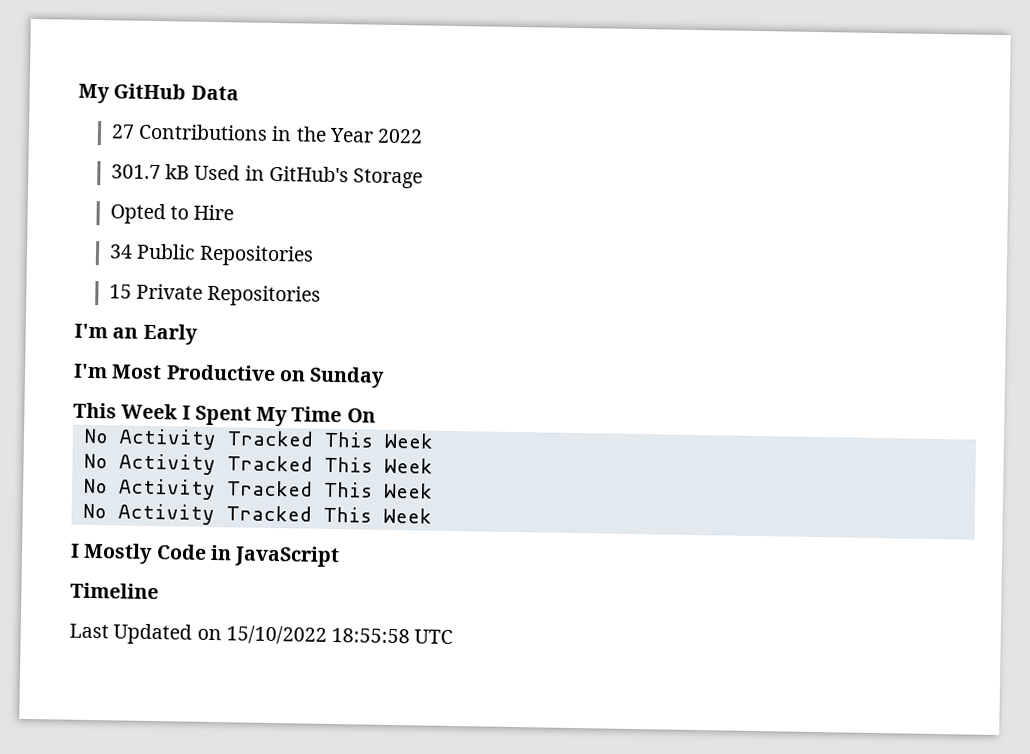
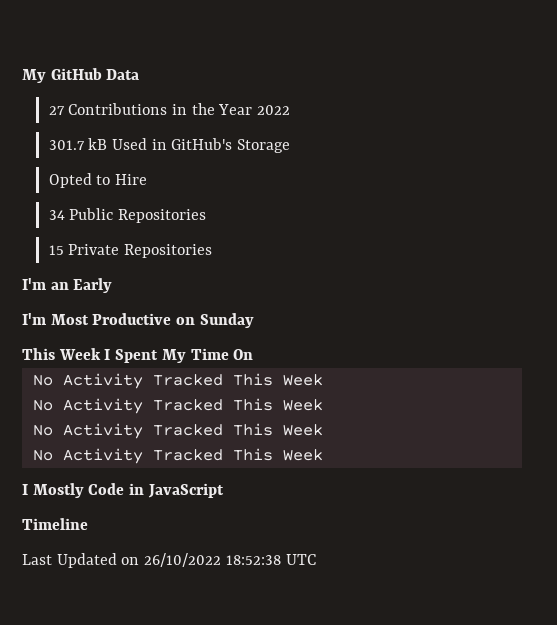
- Last Updated on 15/10/2022 18:55:58 UTC
+ Last Updated on 26/10/2022 18:52:38 UTC

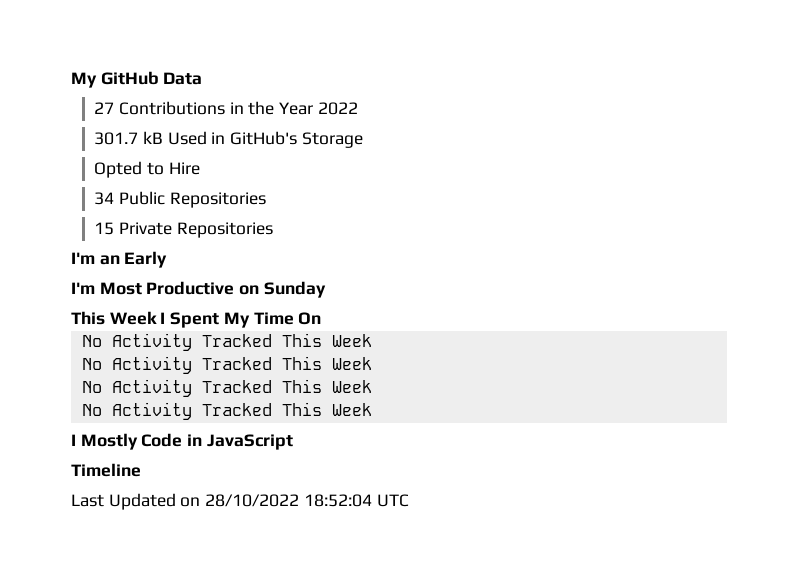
- Last Updated on 26/10/2022 18:52:38 UTC
+ Last Updated on 28/10/2022 18:52:04 UTC

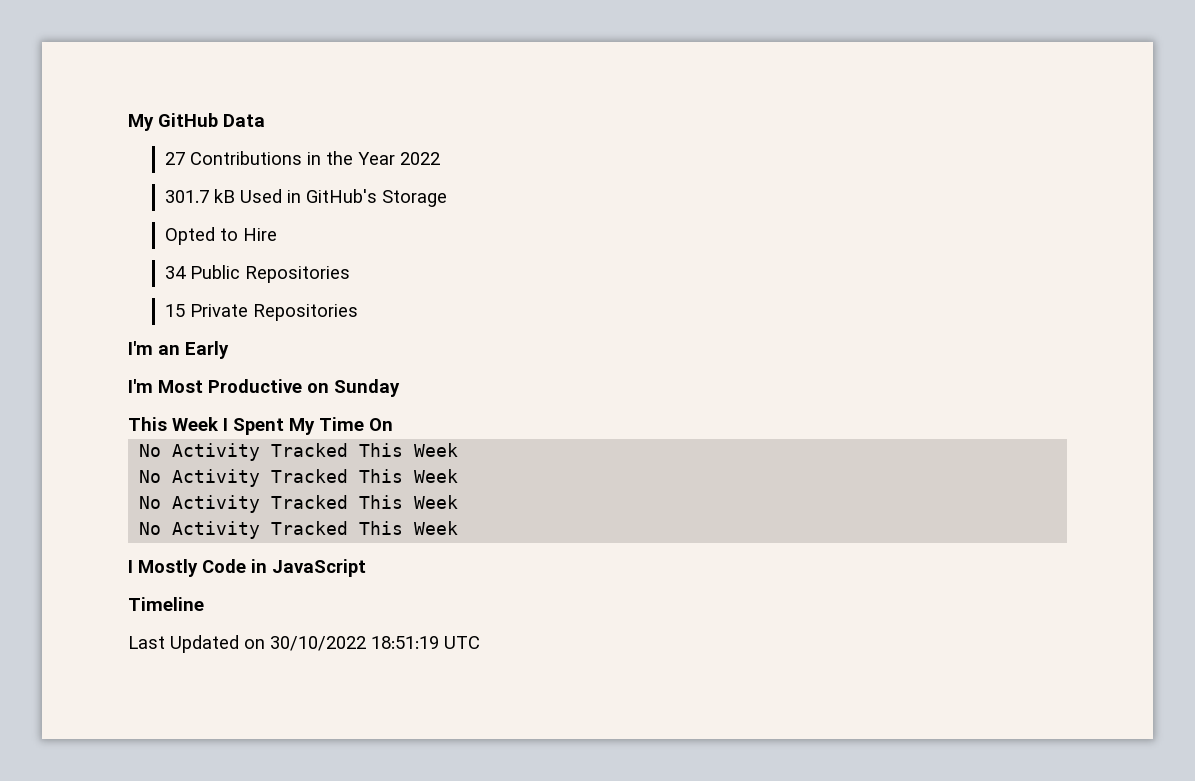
- Last Updated on 28/10/2022 18:52:04 UTC
+ Last Updated on 30/10/2022 18:51:19 UTC

